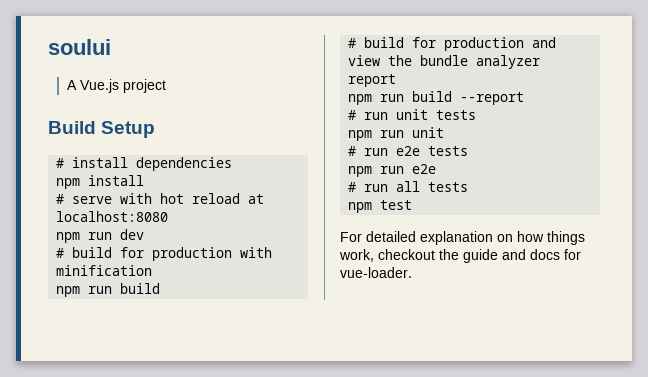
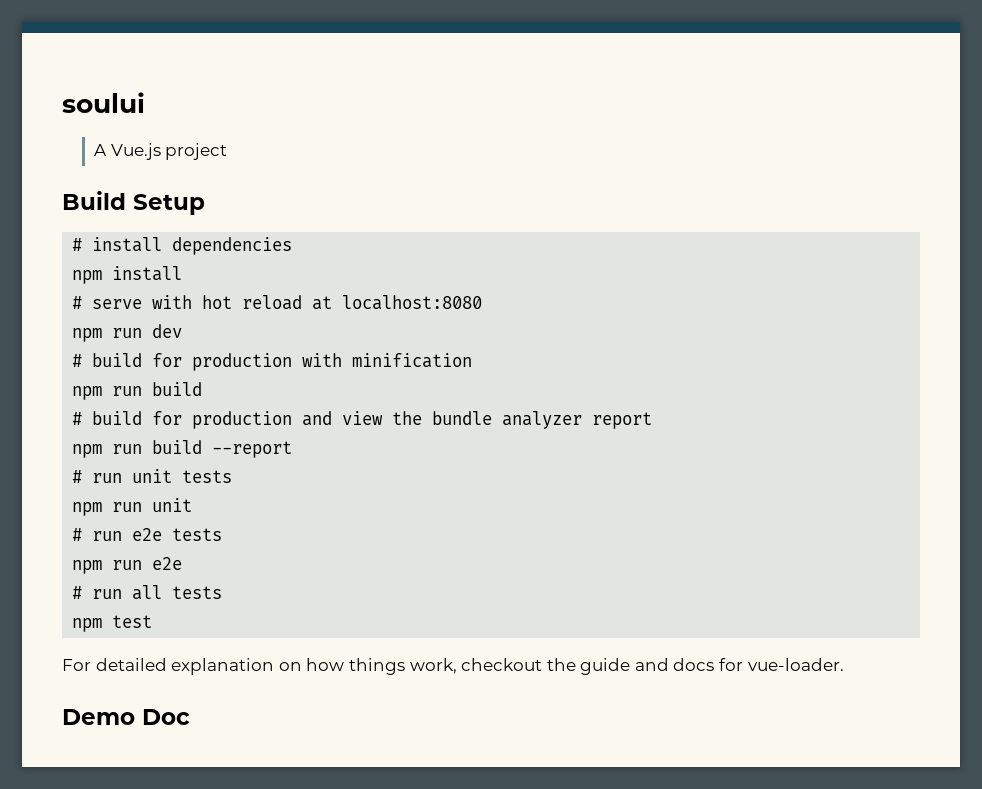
+ Demo Doc

